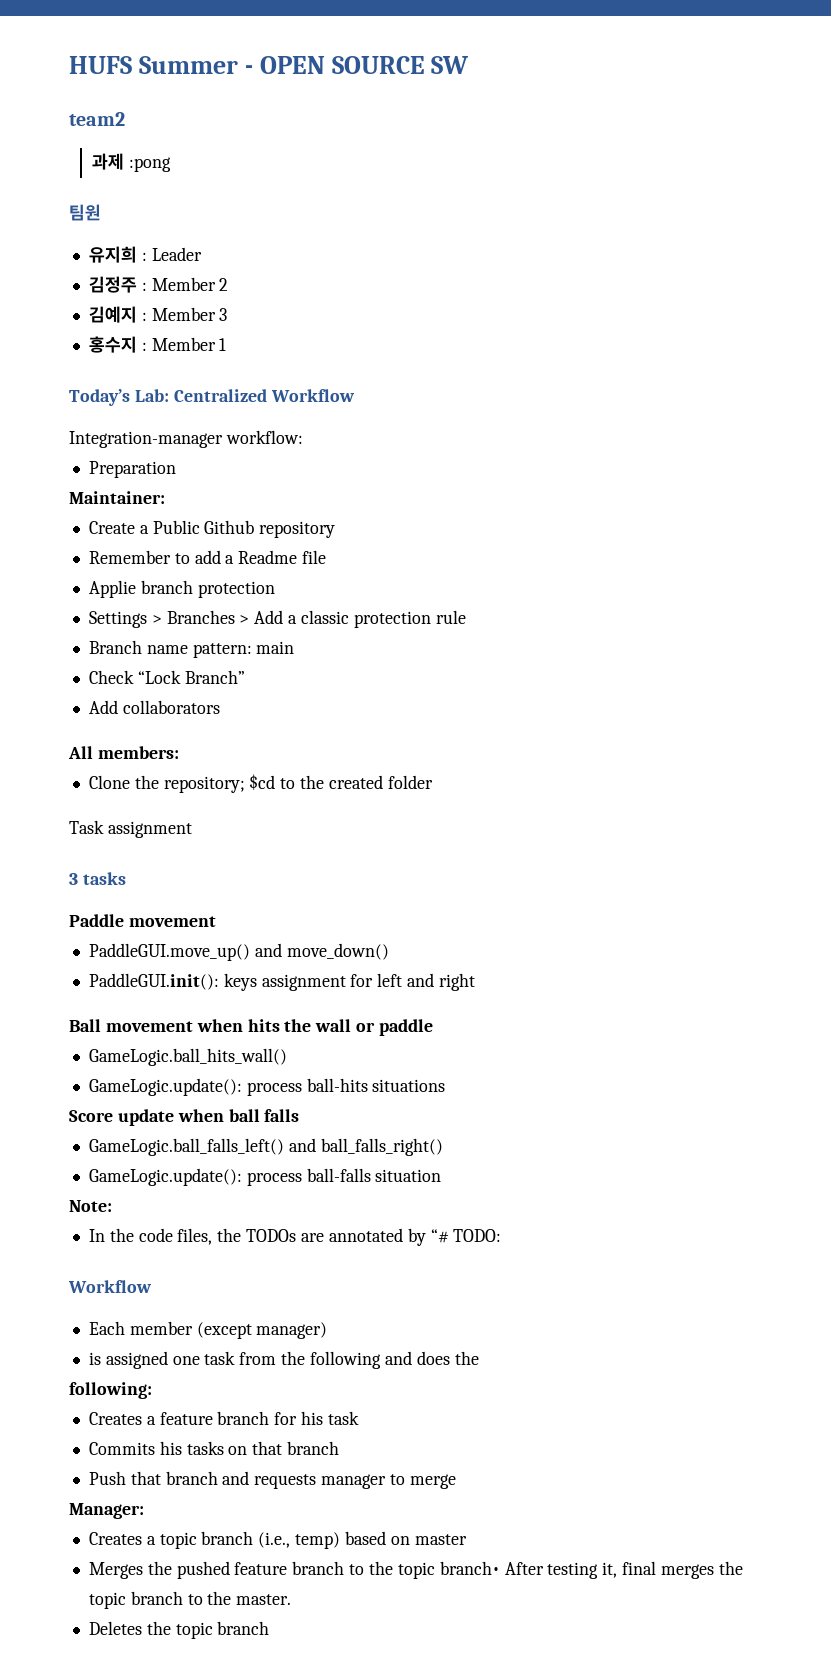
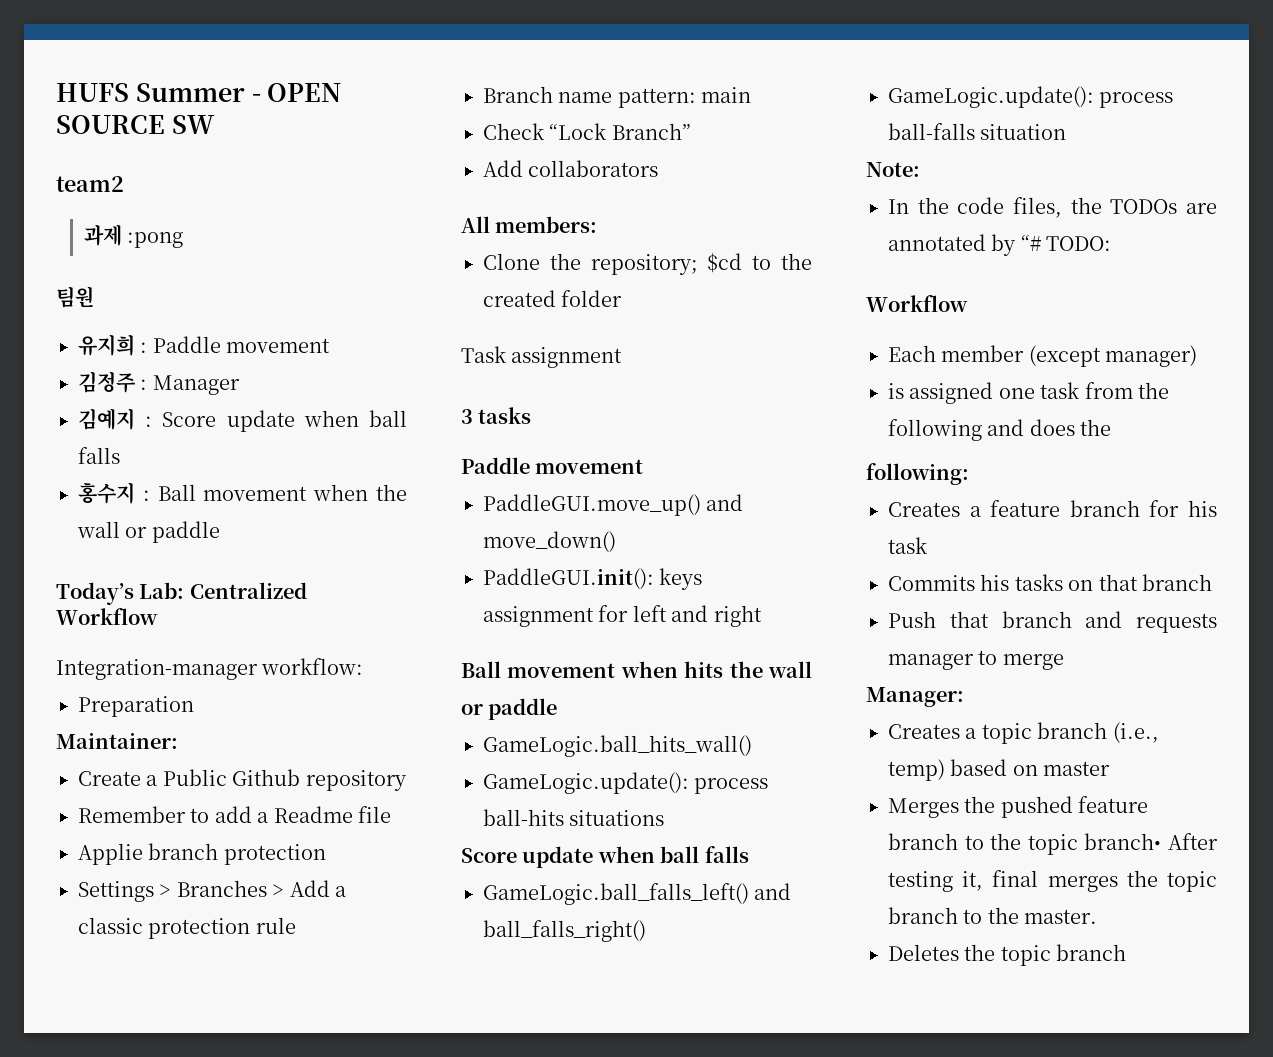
- 유지희 : Leader
+ 유지희 : Paddle movement
- 김정주 : Member 2
+ 김정주 : Manager
- 김예지 : Member 3
- 홍수지 : Member 1
+ 김예지 : Score update when ball falls
+ 홍수지 : Ball movement when the wall or paddle

